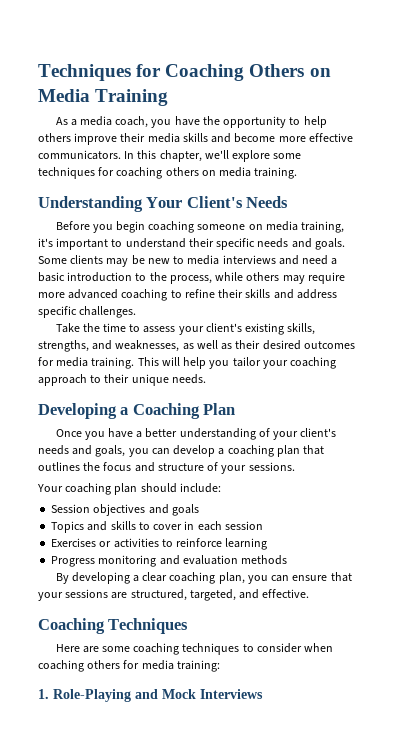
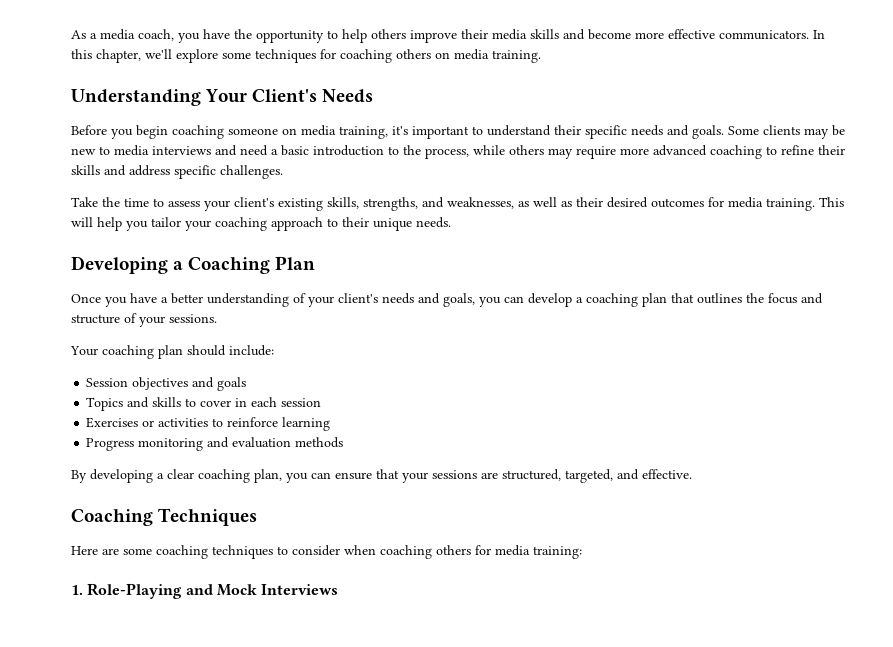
- Techniques for Coaching Others on Media Training

